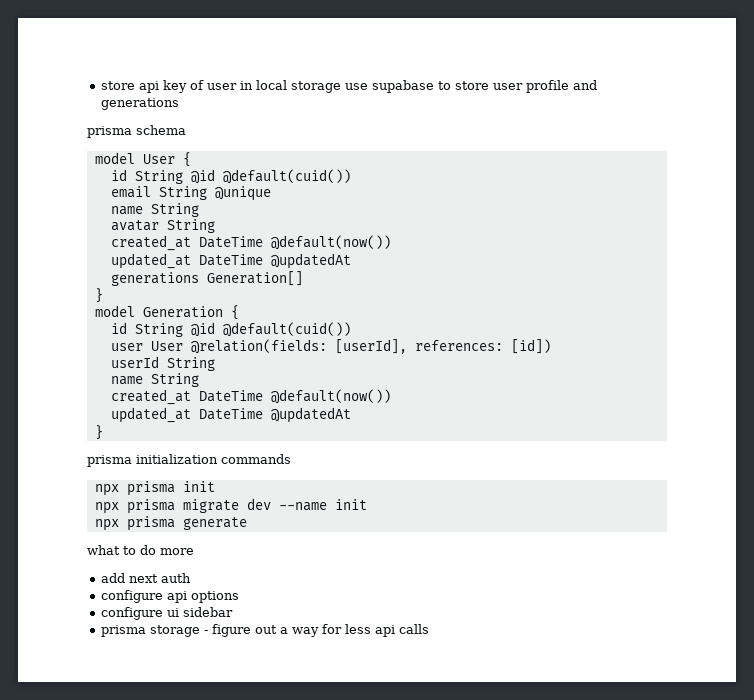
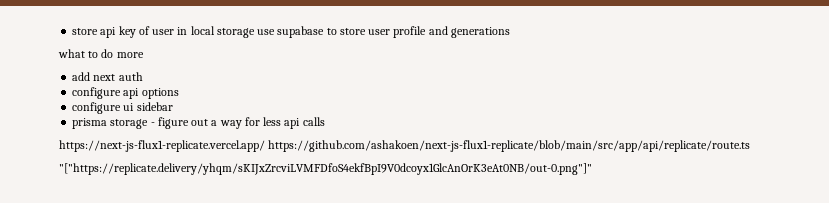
- prisma schema
- model User {
- id String @id @default(cuid())
- email String @unique
- name String
- avatar String
- created_at DateTime @default(now())
- updated_at DateTime @updatedAt
- generations Generation[]
- }
- model Generation {
- id String @id @default(cuid())
- user User @relation(fields: [userId], references: [id])
- userId String
- name String
- created_at DateTime @default(now())
- updated_at DateTime @updatedAt
- }
- prisma initialization commands
- npx prisma init
- npx prisma migrate dev --name init
- npx prisma generate
+ https://next-js-flux1-replicate.vercel.app/ https://github.com/ashakoen/next-js-flux1-replicate/blob/main/src/app/api/replicate/route.ts
+ "["https://replicate.delivery/yhqm/sKIJxZrcviLVMFDfoS4ekfBpI9V0dcoyx1GlcAnOrK3eAt0NB/out-0.png"]"

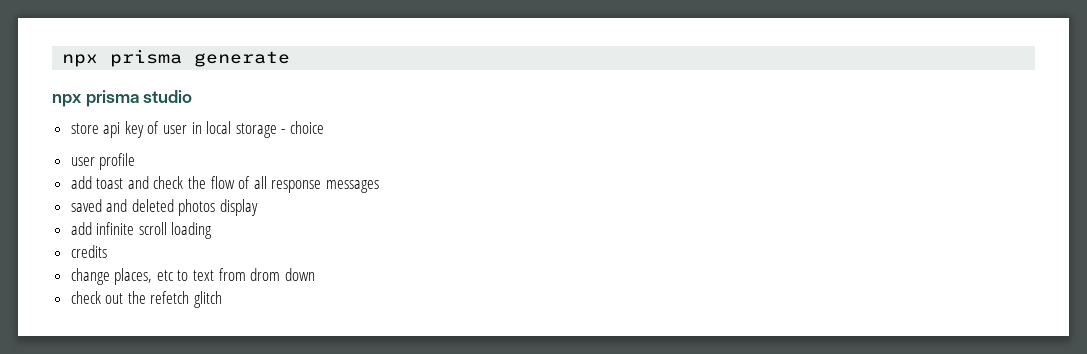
+ npx prisma generate
+ npx prisma studio
- store api key of user in local storage use supabase to store user profile and generations
- what to do more
- add next auth
- configure api options
- configure ui sidebar
- prisma storage - figure out a way for less api calls
- https://next-js-flux1-replicate.vercel.app/ https://github.com/ashakoen/next-js-flux1-replicate/blob/main/src/app/api/replicate/route.ts
- "["https://replicate.delivery/yhqm/sKIJxZrcviLVMFDfoS4ekfBpI9V0dcoyx1GlcAnOrK3eAt0NB/out-0.png"]"
+ store api key of user in local storage - choice
+ user profile
+ add toast and check the flow of all response messages
+ saved and deleted photos display
+ add infinite scroll loading
+ credits
+ change places, etc to text from drom down
+ check out the refetch glitch

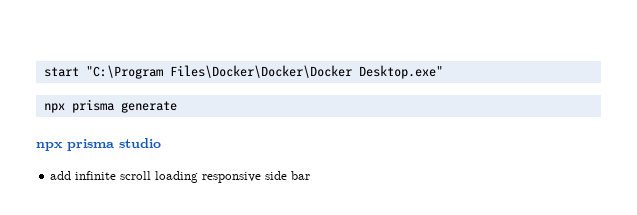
+ start "C:\Program Files\Docker\Docker\Docker Desktop.exe"
- store api key of user in local storage - choice
- user profile
- add toast and check the flow of all response messages
- saved and deleted photos display
- add infinite scroll loading
- credits
- change places, etc to text from drom down
- check out the refetch glitch
+ add infinite scroll loading responsive side bar

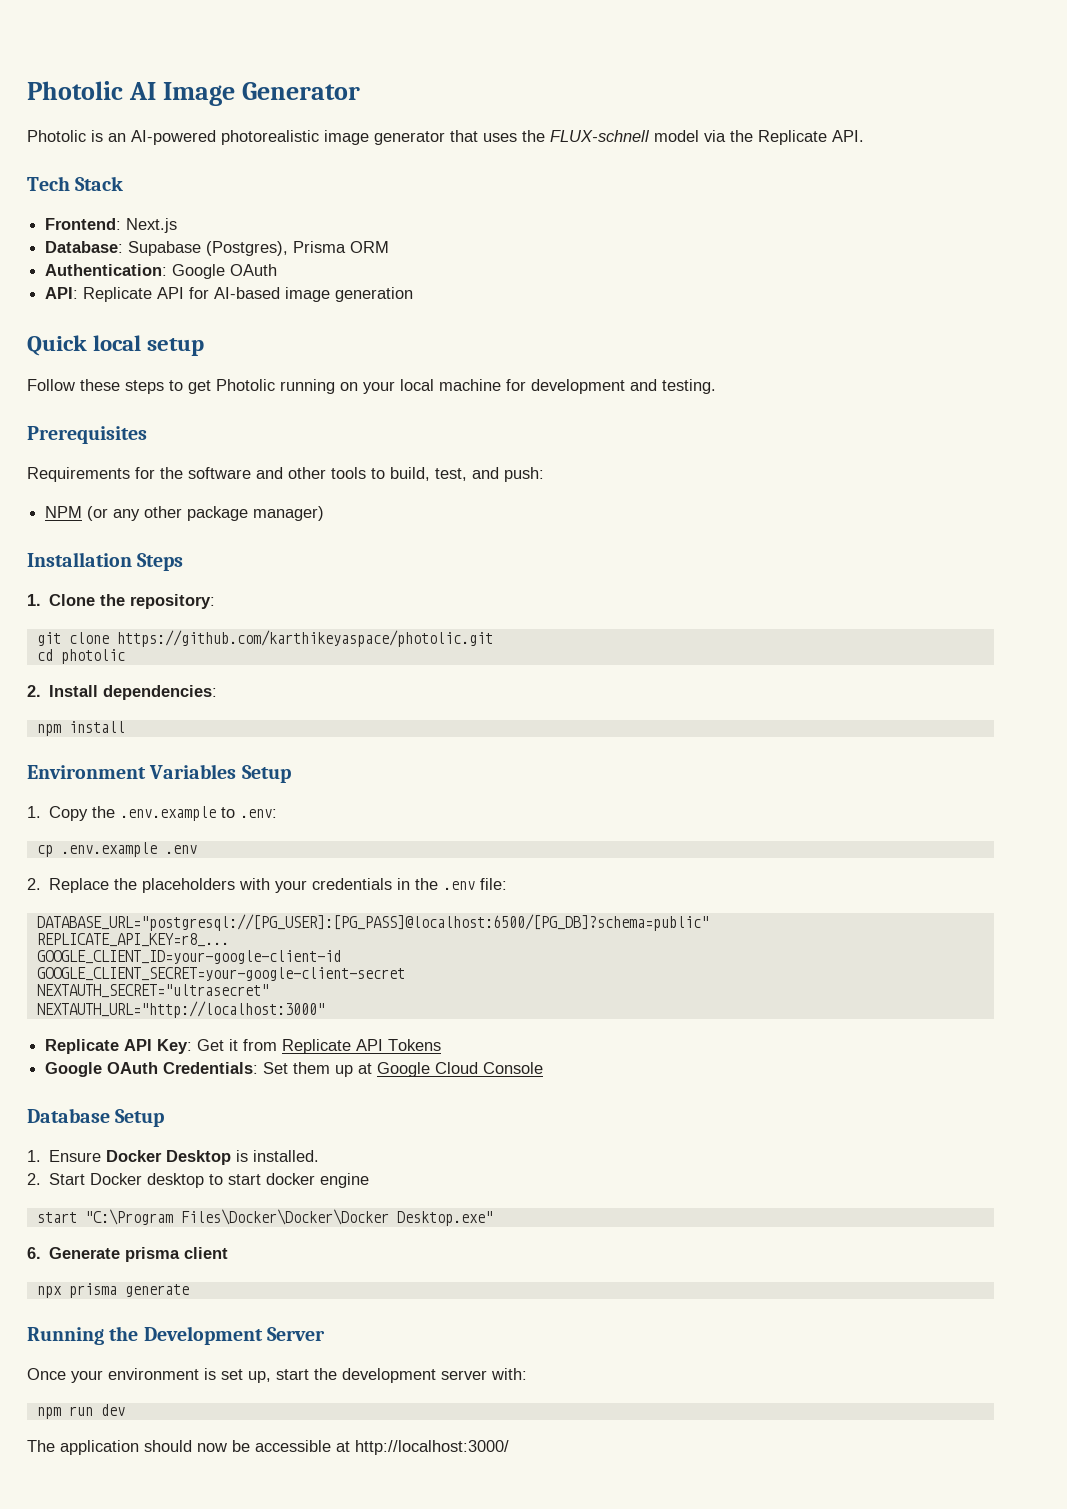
+ Photolic AI Image Generator
+ Photolic is an AI-powered photorealistic image generator that uses the FLUX-schnell model via the Replicate API.
+ Tech Stack
+ Frontend: Next.js
+ Database: Supabase (Postgres), Prisma ORM
+ Authentication: Google OAuth
+ API: Replicate API for AI-based image generation
+ Quick local setup
+ Follow these steps to get Photolic running on your local machine for development and testing.
+ Prerequisites
+ Requirements for the software and other tools to build, test, and push:
+ NPM (or any other package manager)
+ Installation Steps
+ 1. Clone the repository:
+ git clone https://github.com/karthikeyaspace/photolic.git
+ cd photolic
+ 2. Install dependencies:
+ npm install
+ Environment Variables Setup
+ 1. Copy the .env.example to .env:
+ cp .env.example .env
+ 2. Replace the placeholders with your credentials in the .env file:
+ DATABASE_URL="postgresql://[PG_USER]:[PG_PASS]@localhost:6500/[PG_DB]?schema=public"
+ REPLICATE_API_KEY=r8_...
+ GOOGLE_CLIENT_ID=your-google-client-id
+ GOOGLE_CLIENT_SECRET=your-google-client-secret
+ NEXTAUTH_SECRET="ultrasecret"
+ NEXTAUTH_URL="http://localhost:3000"
+ Replicate API Key: Get it from Replicate API Tokens
+ Google OAuth Credentials: Set them up at Google Cloud Console
+ Database Setup
+ 1. Ensure Docker Desktop is installed.
+ 2. Start Docker desktop to start docker engine
+ 6. Generate prisma client
- npx prisma studio
- add infinite scroll loading responsive side bar
+ Running the Development Server
+ Once your environment is set up, start the development server with:
+ npm run dev
+ The application should now be accessible at http://localhost:3000/

